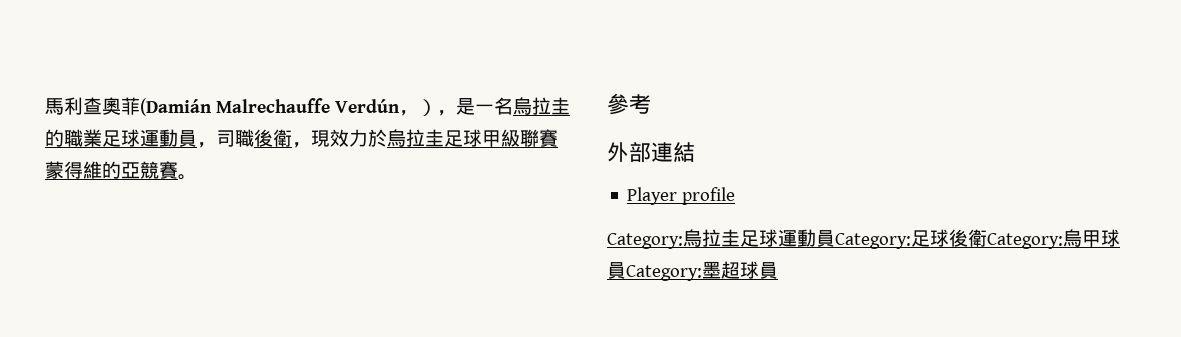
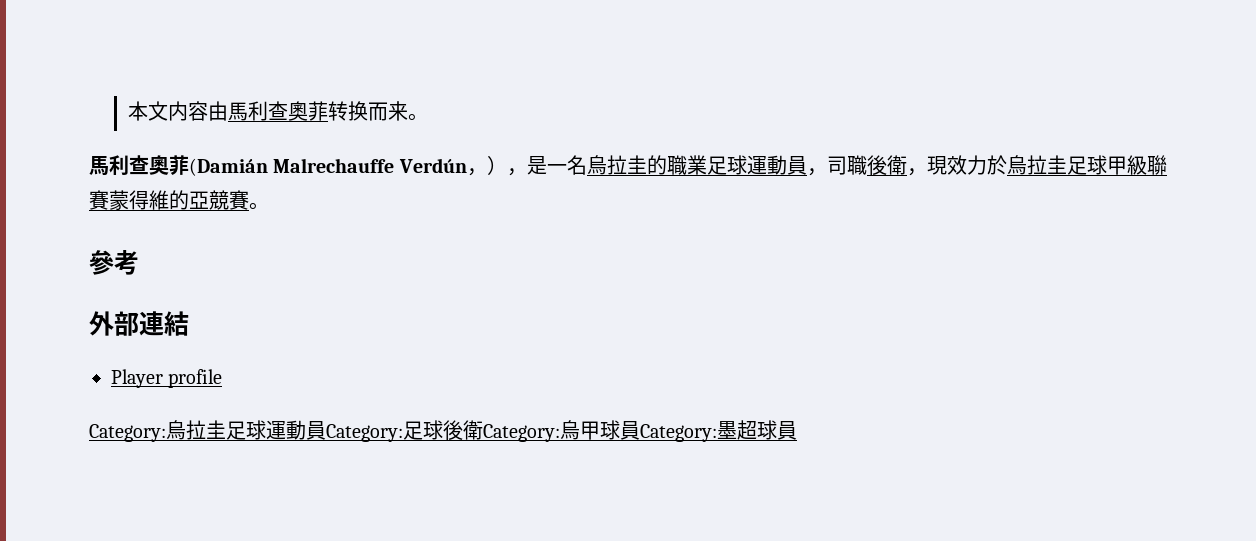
+ 本文内容由馬利查奧菲转换而来。

